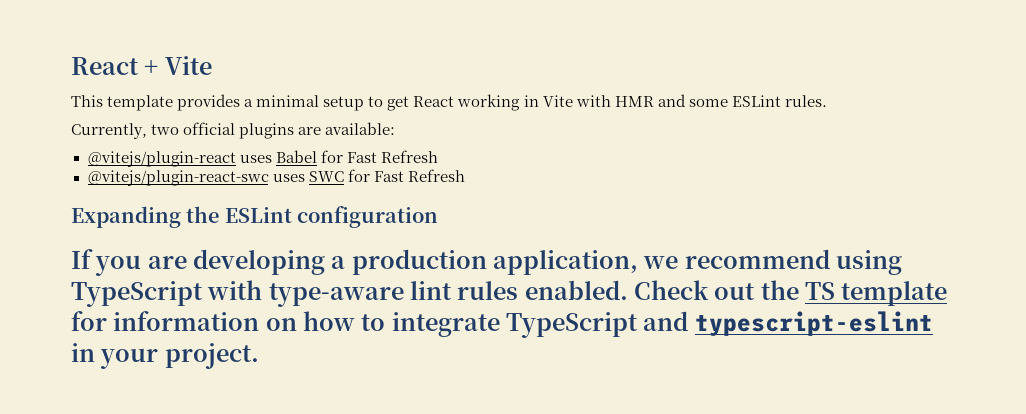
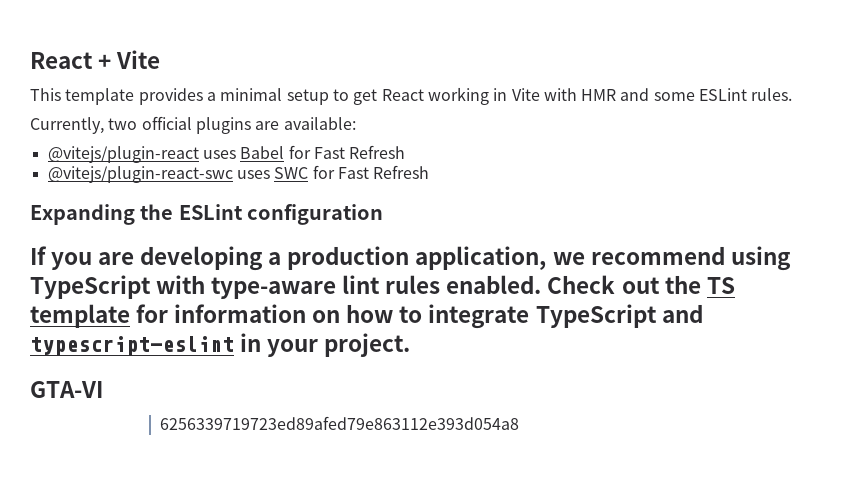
+ GTA-VI
+ 6256339719723ed89afed79e863112e393d054a8

